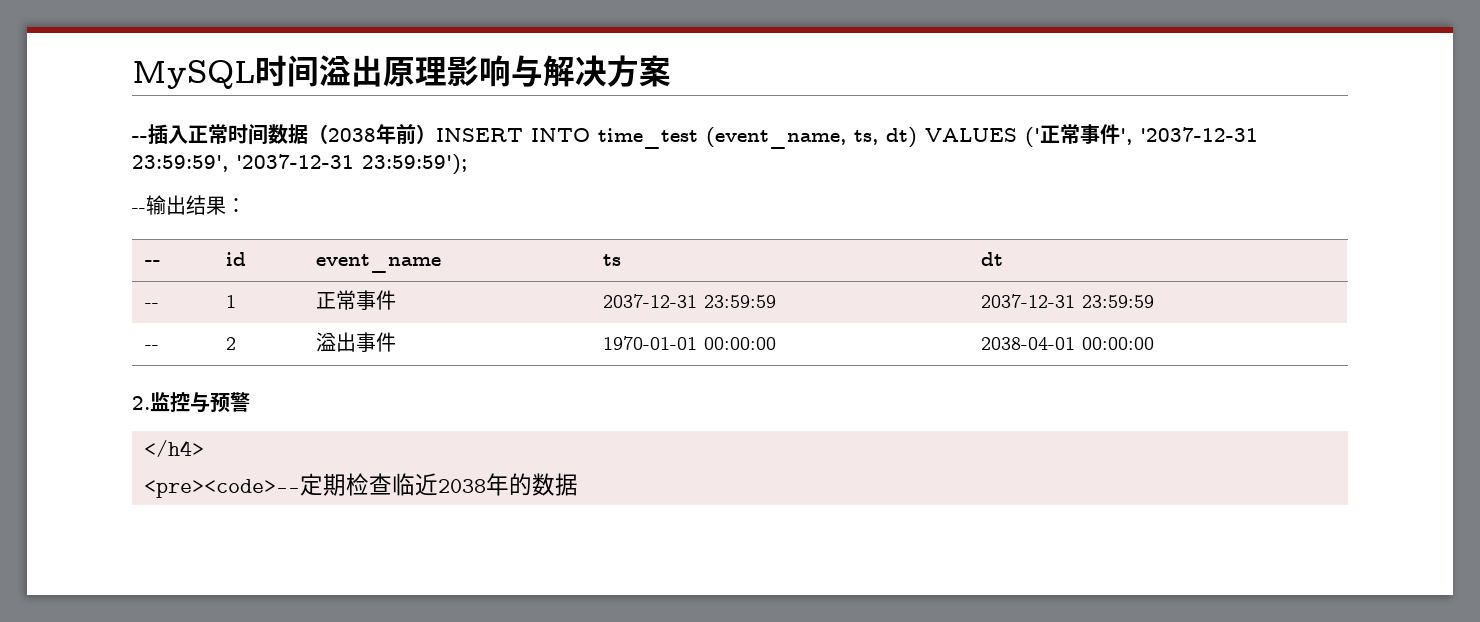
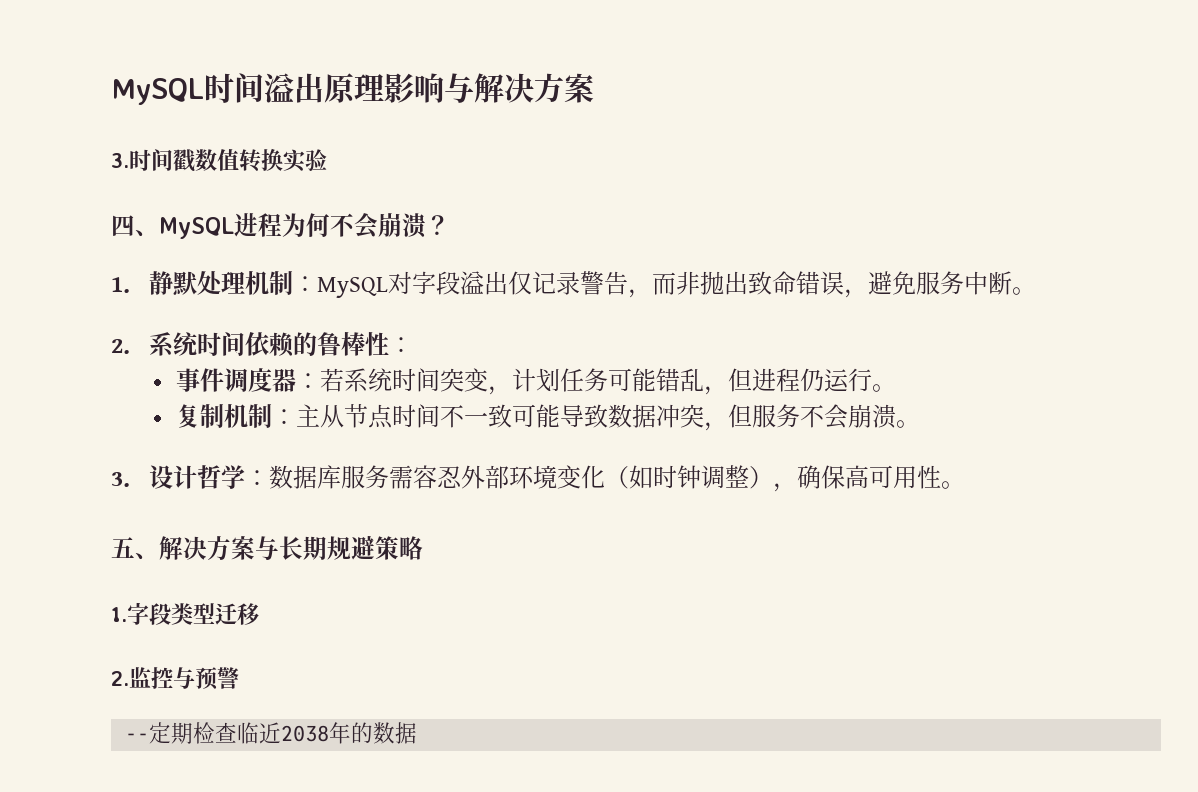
- --插入正常时间数据（2038年前）INSERT INTO time_test (event_name, ts, dt) VALUES ('正常事件', '2037-12-31 23:59:59', '2037-12-31 23:59:59');
- --输出结果：
- -- | id | event_name | ts | dt
- -- | 1 | 正常事件 | 2037-12-31 23:59:59 | 2037-12-31 23:59:59
- -- | 2 | 溢出事件 | 1970-01-01 00:00:00 | 2038-04-01 00:00:00
+ 3.时间戳数值转换实验
+ 四、MySQL进程为何不会崩溃？
+ 1.静默处理机制：MySQL对字段溢出仅记录警告，而非抛出致命错误，避免服务中断。
+ 2.系统时间依赖的鲁棒性：
+ 事件调度器：若系统时间突变，计划任务可能错乱，但进程仍运行。
+ 复制机制：主从节点时间不一致可能导致数据冲突，但服务不会崩溃。
+ 3.设计哲学：数据库服务需容忍外部环境变化（如时钟调整），确保高可用性。
+ 五、解决方案与长期规避策略
+ 1.字段类型迁移
- </h4>
- <pre><code>--定期检查临近2038年的数据
+ --定期检查临近2038年的数据

